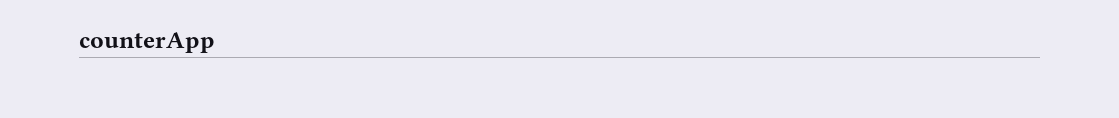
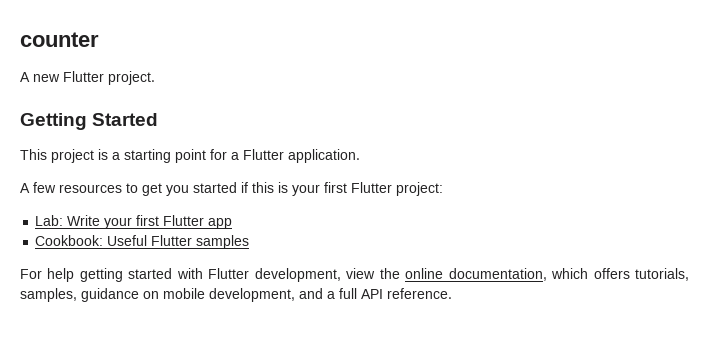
- counterApp
+ counter
+ A new Flutter project.
+ Getting Started
+ This project is a starting point for a Flutter application.
+ A few resources to get you started if this is your first Flutter project:
+ Lab: Write your first Flutter app
+ Cookbook: Useful Flutter samples
+ For help getting started with Flutter development, view the online documentation, which offers tutorials, samples, guidance on mobile development, and a full API reference.

